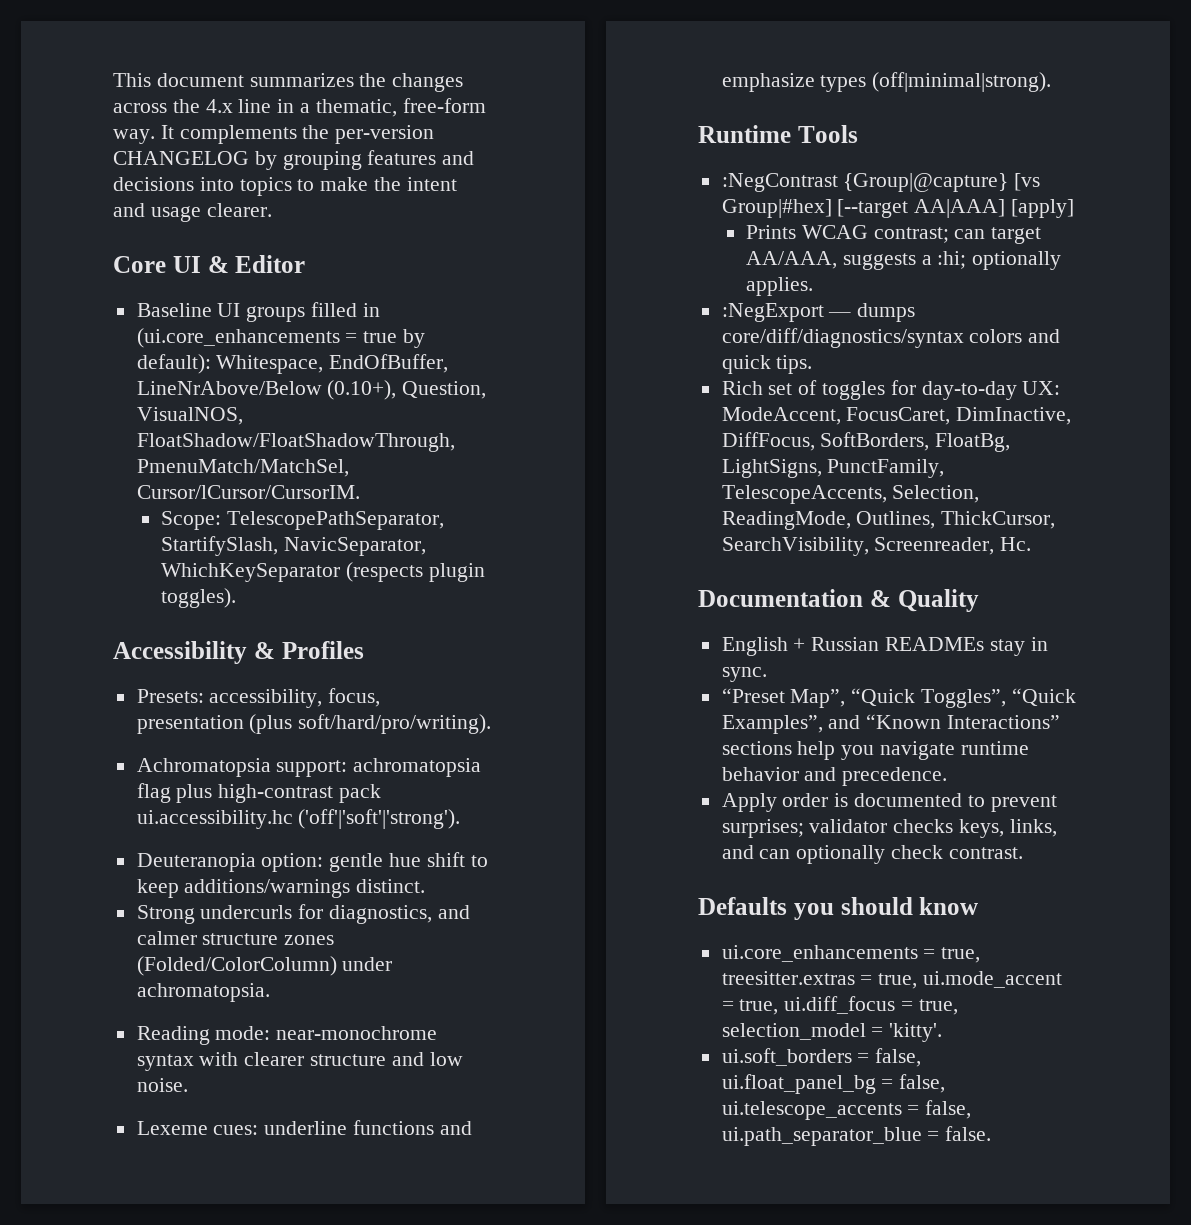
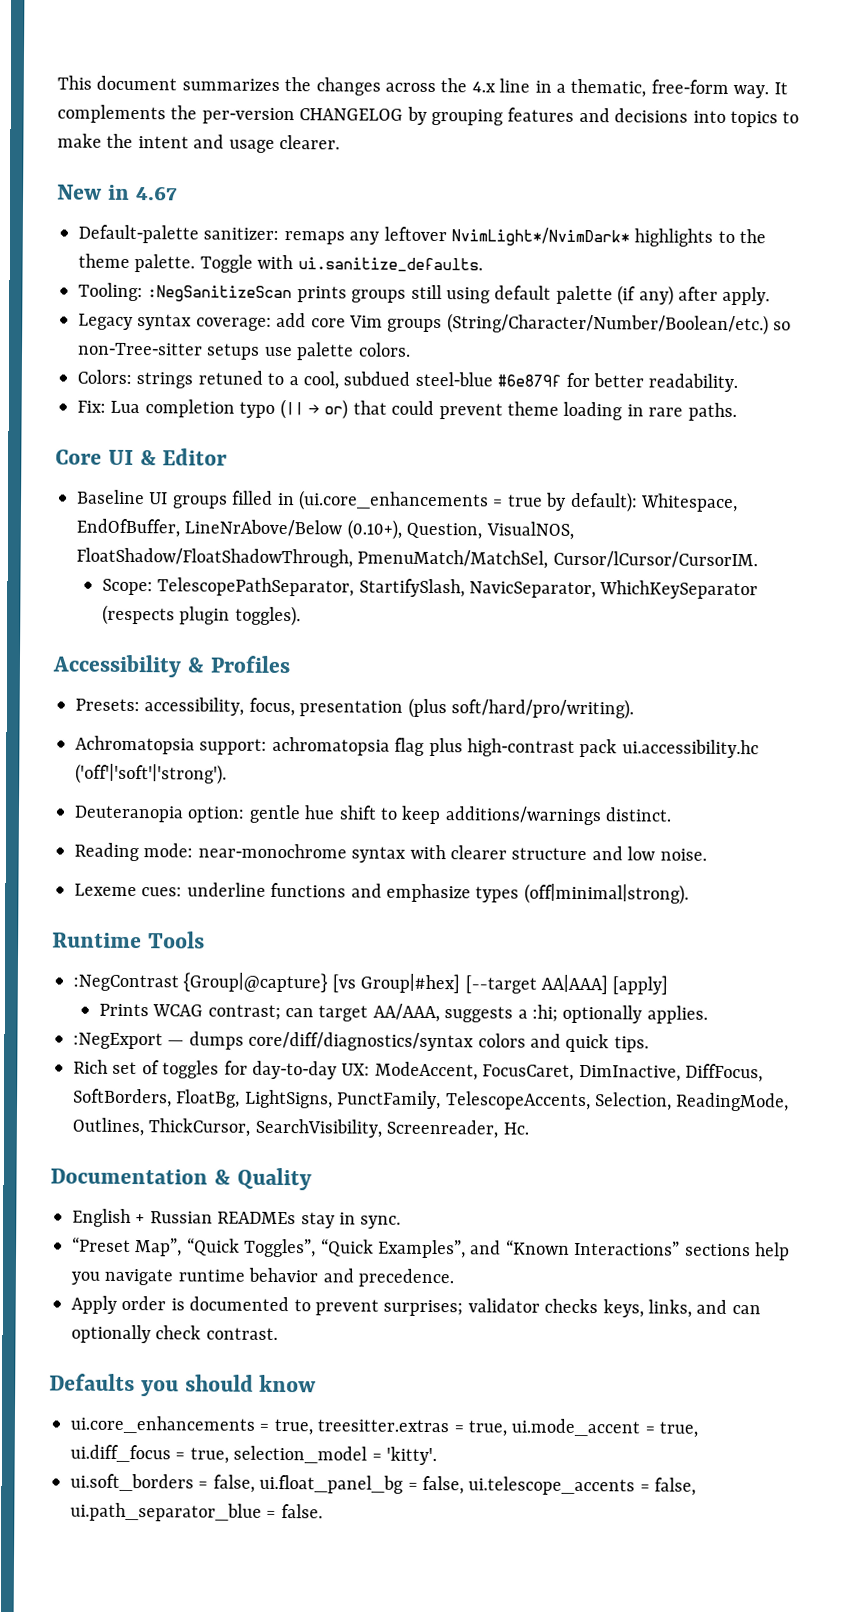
+ New in 4.67
+ Default‑palette sanitizer: remaps any leftover NvimLight*/NvimDark* highlights to the theme palette. Toggle with ui.sanitize_defaults.
+ Tooling: :NegSanitizeScan prints groups still using default palette (if any) after apply.
+ Legacy syntax coverage: add core Vim groups (String/Character/Number/Boolean/etc.) so non‑Tree‑sitter setups use palette colors.
+ Colors: strings retuned to a cool, subdued steel‑blue #6e879f for better readability.
+ Fix: Lua completion typo (|| → or) that could prevent theme loading in rare paths.
- Strong undercurls for diagnostics, and calmer structure zones (Folded/ColorColumn) under achromatopsia.

